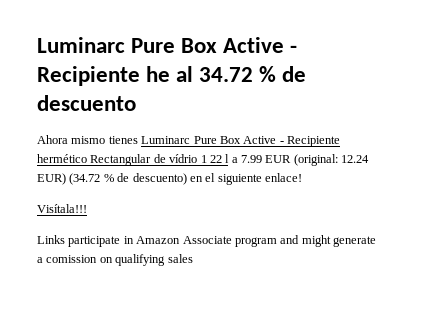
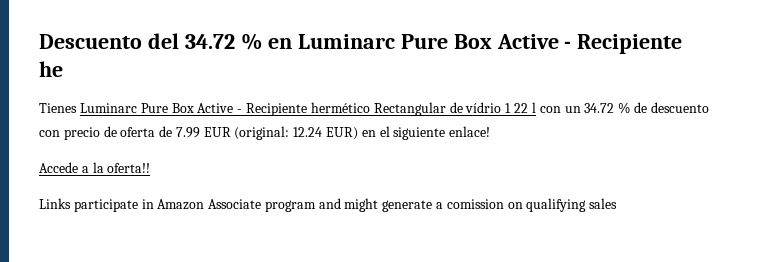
- Luminarc Pure Box Active - Recipiente he al 34.72 % de descuento
- Ahora mismo tienes Luminarc Pure Box Active - Recipiente hermético Rectangular de vídrio 1 22 l a 7.99 EUR (original: 12.24 EUR) (34.72 % de descuento) en el siguiente enlace!
+ Descuento del 34.72 % en Luminarc Pure Box Active - Recipiente he
+ Tienes Luminarc Pure Box Active - Recipiente hermético Rectangular de vídrio 1 22 l con un 34.72 % de descuento con precio de oferta de 7.99 EUR (original: 12.24 EUR) en el siguiente enlace!
- Visítala!!!
+ Accede a la oferta!!

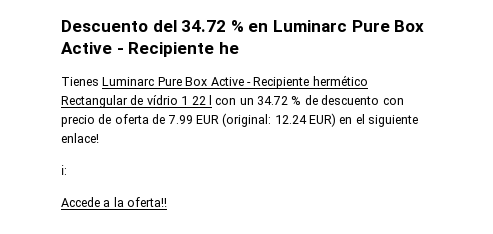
+ ℹ:
- Links participate in Amazon Associate program and might generate a comission on qualifying sales

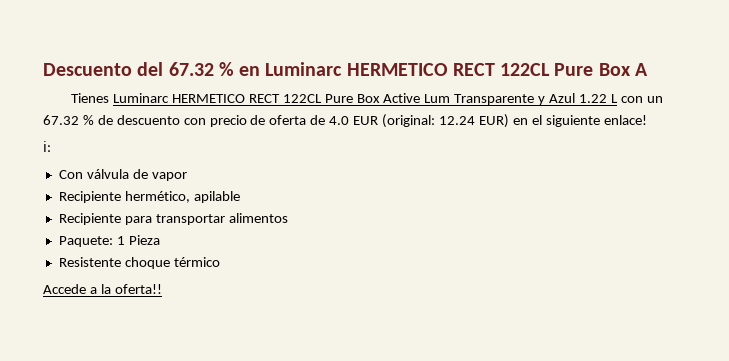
- Descuento del 34.72 % en Luminarc Pure Box Active - Recipiente he
- Tienes Luminarc Pure Box Active - Recipiente hermético Rectangular de vídrio 1 22 l con un 34.72 % de descuento con precio de oferta de 7.99 EUR (original: 12.24 EUR) en el siguiente enlace!
+ Descuento del 67.32 % en Luminarc HERMETICO RECT 122CL Pure Box A
+ Tienes Luminarc HERMETICO RECT 122CL Pure Box Active Lum Transparente y Azul 1.22 L con un 67.32 % de descuento con precio de oferta de 4.0 EUR (original: 12.24 EUR) en el siguiente enlace!
+ Con válvula de vapor
+ Recipiente hermético, apilable
+ Recipiente para transportar alimentos
+ Paquete: 1 Pieza
+ Resistente choque térmico

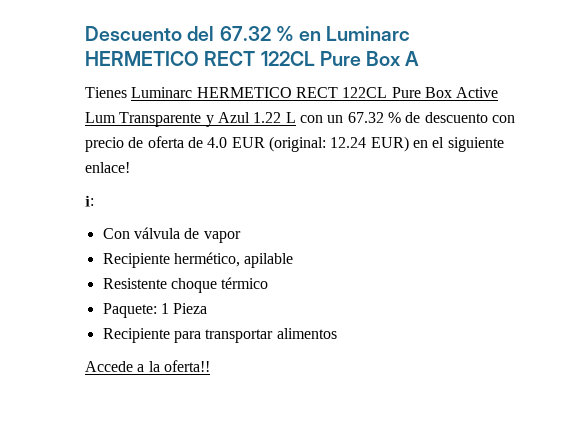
+ Resistente choque térmico
+ Paquete: 1 Pieza
  Recipiente para transportar alimentos
- Paquete: 1 Pieza
- Resistente choque térmico

